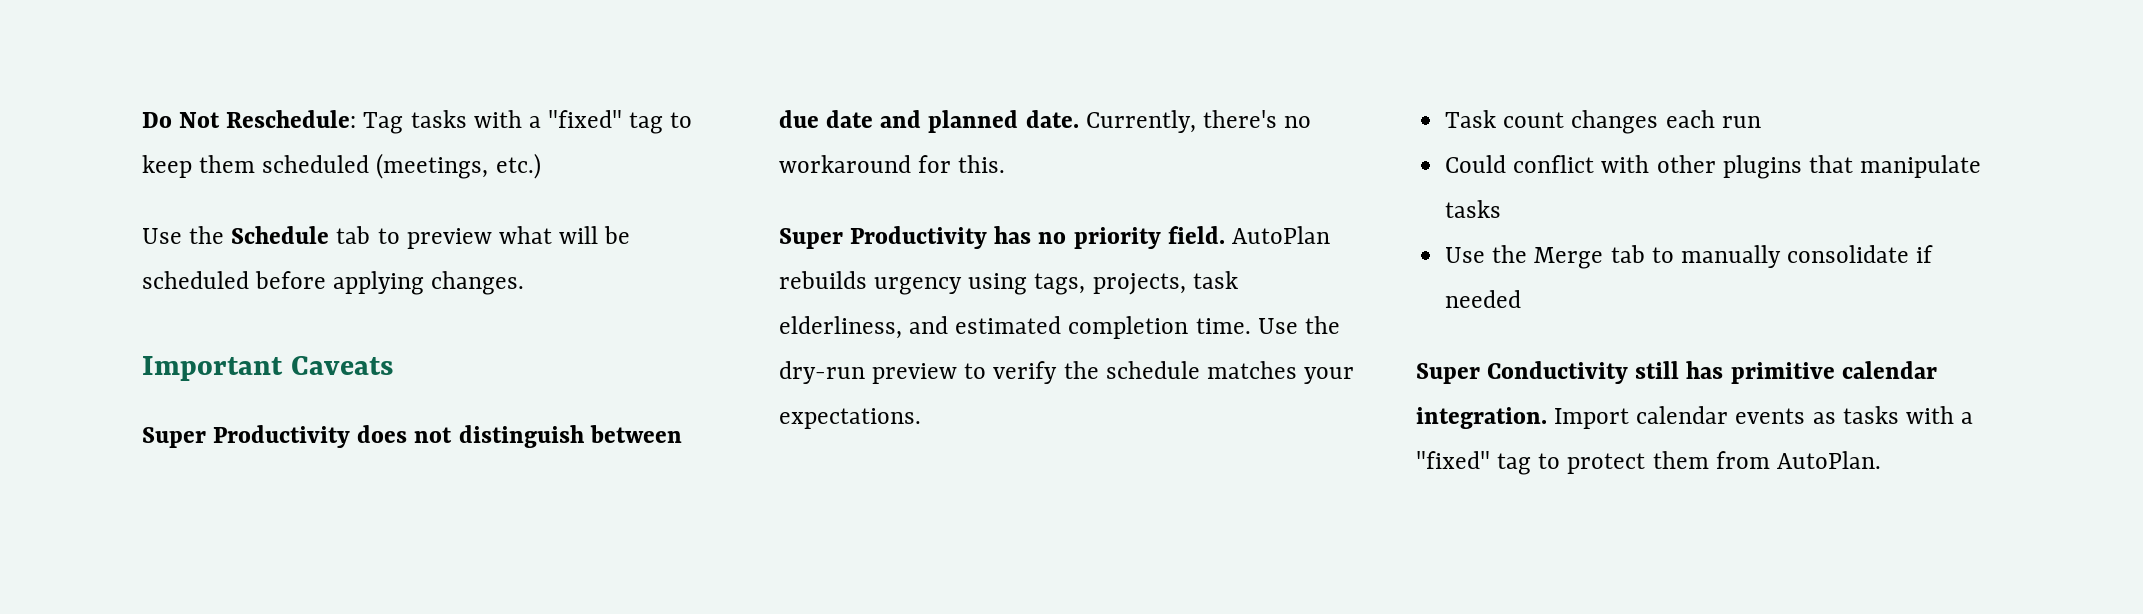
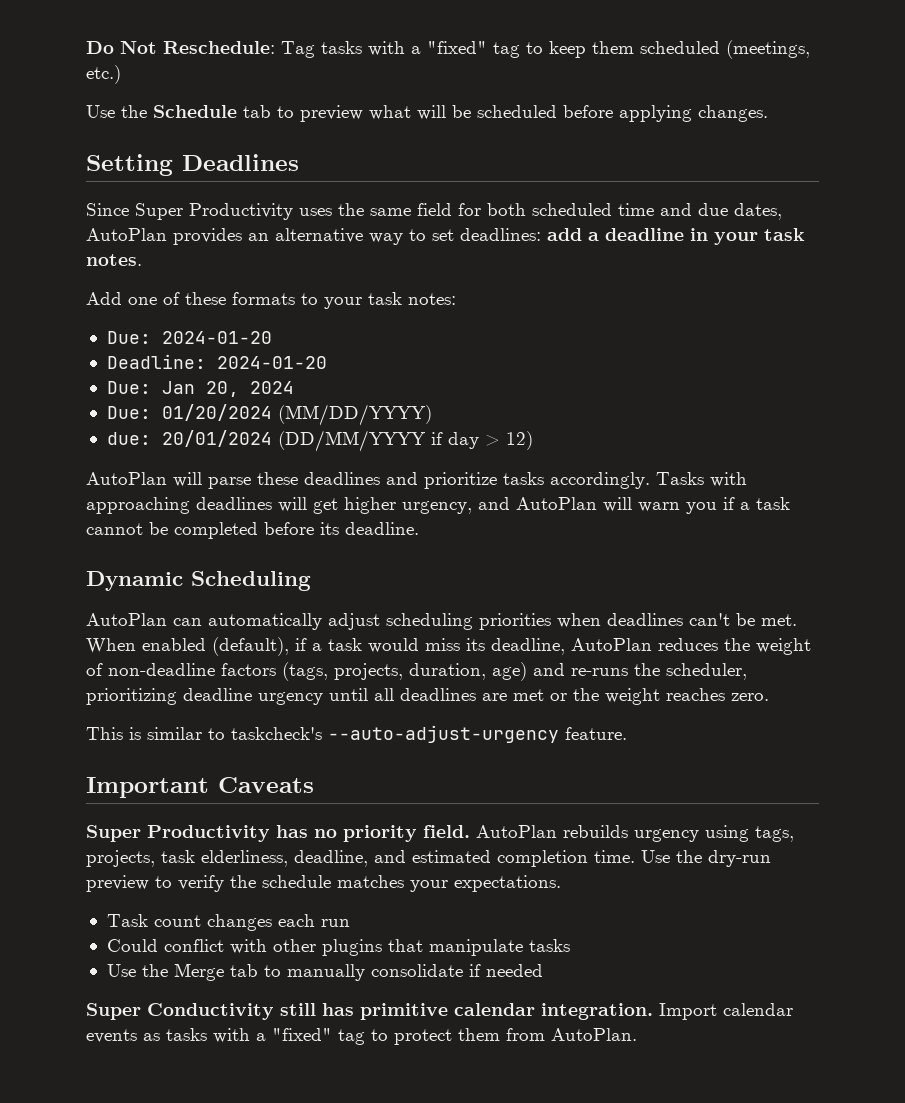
+ Setting Deadlines
+ Since Super Productivity uses the same field for both scheduled time and due dates, AutoPlan provides an alternative way to set deadlines: add a deadline in your task notes.
+ Add one of these formats to your task notes:
+ Due: 2024-01-20
+ Deadline: 2024-01-20
+ Due: Jan 20, 2024
+ Due: 01/20/2024 (MM/DD/YYYY)
+ due: 20/01/2024 (DD/MM/YYYY if day > 12)
+ AutoPlan will parse these deadlines and prioritize tasks accordingly. Tasks with approaching deadlines will get higher urgency, and AutoPlan will warn you if a task cannot be completed before its deadline.
+ Dynamic Scheduling
+ AutoPlan can automatically adjust scheduling priorities when deadlines can't be met. When enabled (default), if a task would miss its deadline, AutoPlan reduces the weight of non-deadline factors (tags, projects, duration, age) and re-runs the scheduler, prioritizing deadline urgency until all deadlines are met or the weight reaches zero.
+ This is similar to taskcheck's --auto-adjust-urgency feature.
  Important Caveats
- Super Productivity does not distinguish between due date and planned date. Currently, there's no workaround for this.
- AutoPlan rebuilds urgency using tags, projects, task elderliness, and estimated completion time.
+ AutoPlan rebuilds urgency using tags, projects, task elderliness, deadline, and estimated completion time.

